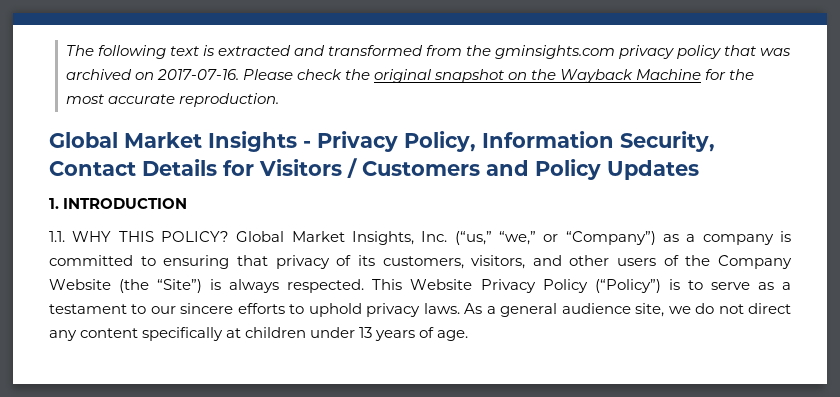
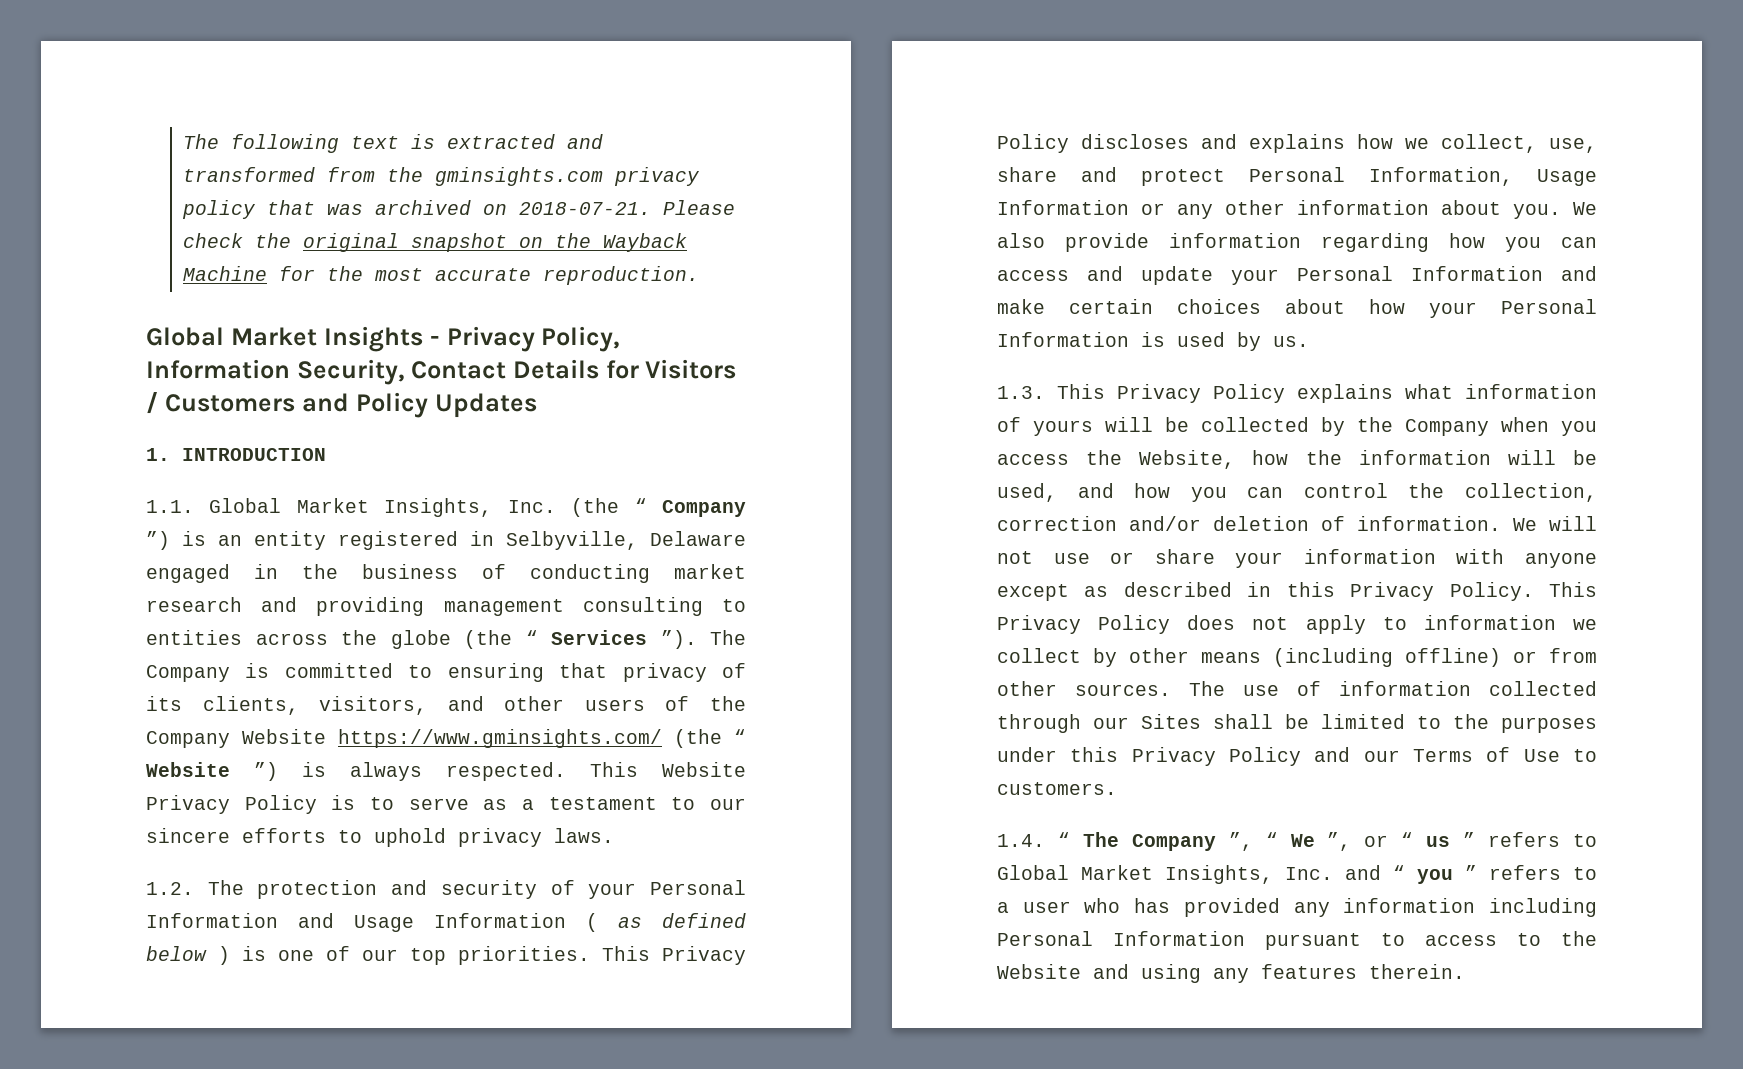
- The following text is extracted and transformed from the gminsights.com privacy policy that was archived on 2017-07-16.
+ The following text is extracted and transformed from the gminsights.com privacy policy that was archived on 2018-07-21.
- 1.1. WHY THIS POLICY? Global Market Insights, Inc. (“us,” “we,” or “Company”) as a company is committed to ensuring that privacy of its customers, visitors, and other users of the Company Website (the “Site”) is always respected.
+ 1.1. Global Market Insights, Inc. (the “ Company ”) is an entity registered in Selbyville, Delaware engaged in the business of conducting market research and providing management consulting to entities across the globe (the “ Services ”). The Company is committed to ensuring that privacy of its clients, visitors, and other users of the Company Website https://www.gminsights.com/ (the “ Website ”) is always respected.
- This Website Privacy Policy (“Policy”) is to serve as a testament to our sincere efforts to uphold privacy laws. As a general audience site, we do not direct any content specifically at children under 13 years of age.
+ This Website Privacy Policy is to serve as a testament to our sincere efforts to uphold privacy laws.
+ 1.2. The protection and security of your Personal Information and Usage Information ( as defined below ) is one of our top priorities. This Privacy Policy discloses and explains how we collect, use, share and protect Personal Information, Usage Information or any other information about you. We also provide information regarding how you can access and update your Personal Information and make certain choices about how your Personal Information is used by us.
+ 1.3. This Privacy Policy explains what information of yours will be collected by the Company when you access the Website, how the information will be used, and how you can control the collection, correction and/or deletion of information. We will not use or share your information with anyone except as described in this Privacy Policy. This Privacy Policy does not apply to information we collect by other means (including offline) or from other sources. The use of information collected through our Sites shall be limited to the purposes under this Privacy Policy and our Terms of Use to customers.
+ 1.4. “ The Company ”, “ We ”, or “ us ” refers to Global Market Insights, Inc. and “ you ” refers to a user who has provided any information including Personal Information pursuant to access to the Website and using any features therein.

